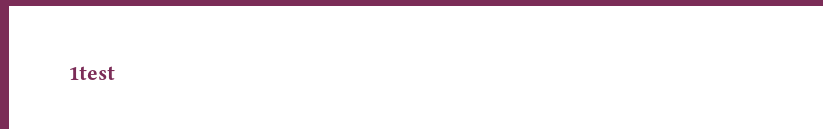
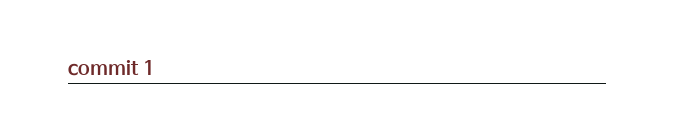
- 1test
+ commit 1

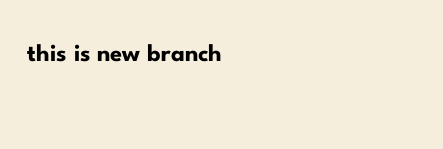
- commit 1
+ this is new branch

